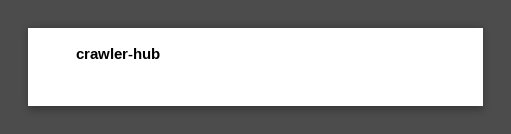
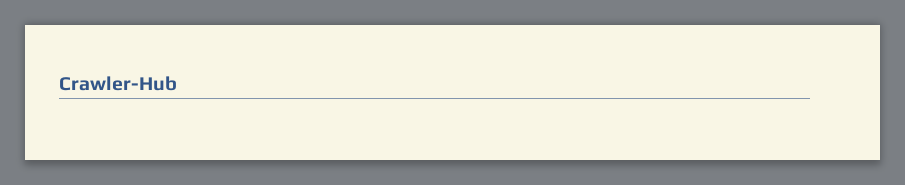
- crawler-hub
+ Crawler-Hub

